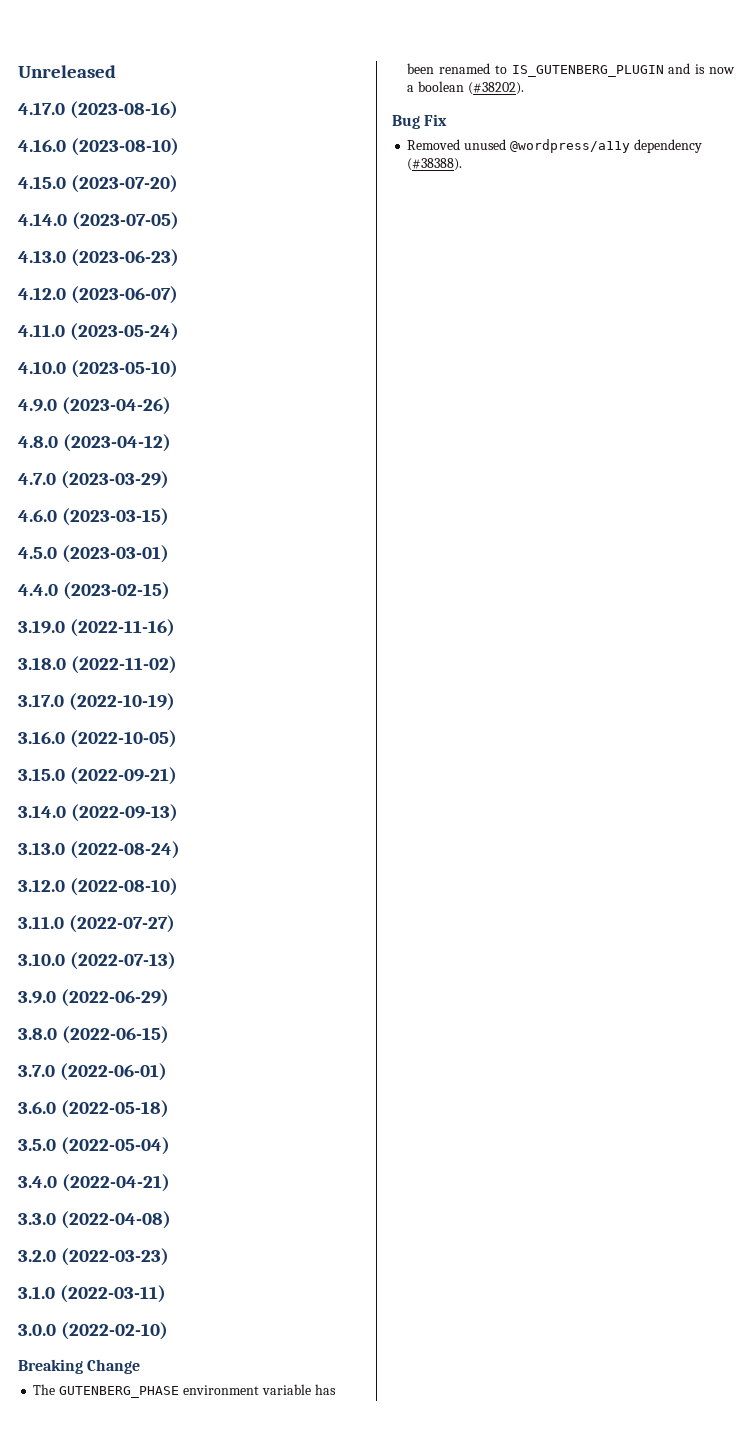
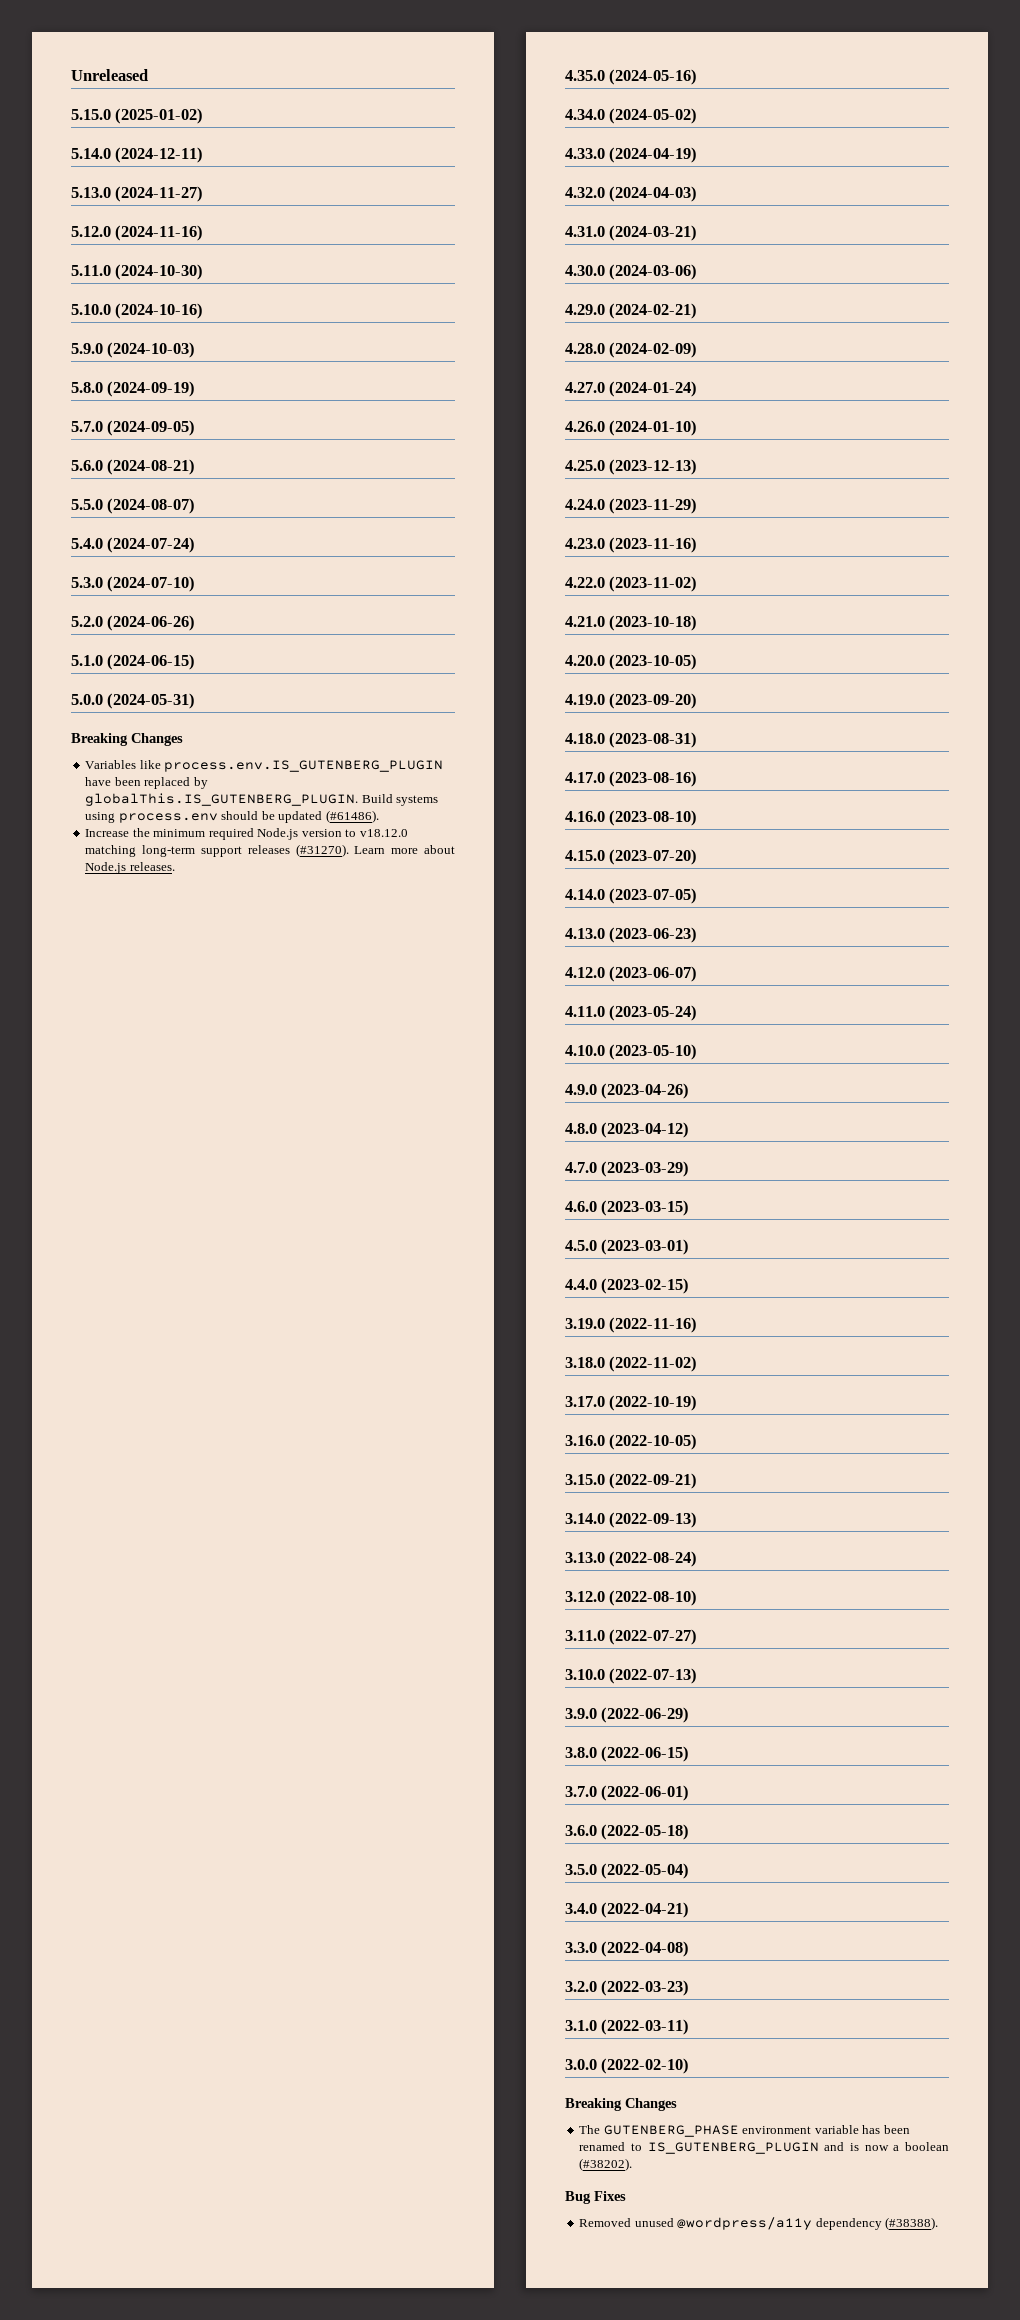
+ 5.15.0 (2025-01-02)
+ 5.14.0 (2024-12-11)
+ 5.13.0 (2024-11-27)
+ 5.12.0 (2024-11-16)
+ 5.11.0 (2024-10-30)
+ 5.10.0 (2024-10-16)
+ 5.9.0 (2024-10-03)
+ 5.8.0 (2024-09-19)
+ 5.7.0 (2024-09-05)
+ 5.6.0 (2024-08-21)
+ 5.5.0 (2024-08-07)
+ 5.4.0 (2024-07-24)
+ 5.3.0 (2024-07-10)
+ 5.2.0 (2024-06-26)
+ 5.1.0 (2024-06-15)
+ 5.0.0 (2024-05-31)
+ Breaking Changes
+ Variables like process.env.IS_GUTENBERG_PLUGIN have been replaced by globalThis.IS_GUTENBERG_PLUGIN. Build systems using process.env should be updated (#61486).
+ Increase the minimum required Node.js version to v18.12.0 matching long-term support releases (#31270). Learn more about Node.js releases.
+ 4.35.0 (2024-05-16)
+ 4.34.0 (2024-05-02)
+ 4.33.0 (2024-04-19)
+ 4.32.0 (2024-04-03)
+ 4.31.0 (2024-03-21)
+ 4.30.0 (2024-03-06)
+ 4.29.0 (2024-02-21)
+ 4.28.0 (2024-02-09)
+ 4.27.0 (2024-01-24)
+ 4.26.0 (2024-01-10)
+ 4.25.0 (2023-12-13)
+ 4.24.0 (2023-11-29)
+ 4.23.0 (2023-11-16)
+ 4.22.0 (2023-11-02)
+ 4.21.0 (2023-10-18)
+ 4.20.0 (2023-10-05)
+ 4.19.0 (2023-09-20)
+ 4.18.0 (2023-08-31)
  3.0.0 (2022-02-10)
- Breaking Change
+ Breaking Changes
- Bug Fix
+ Bug Fixes

